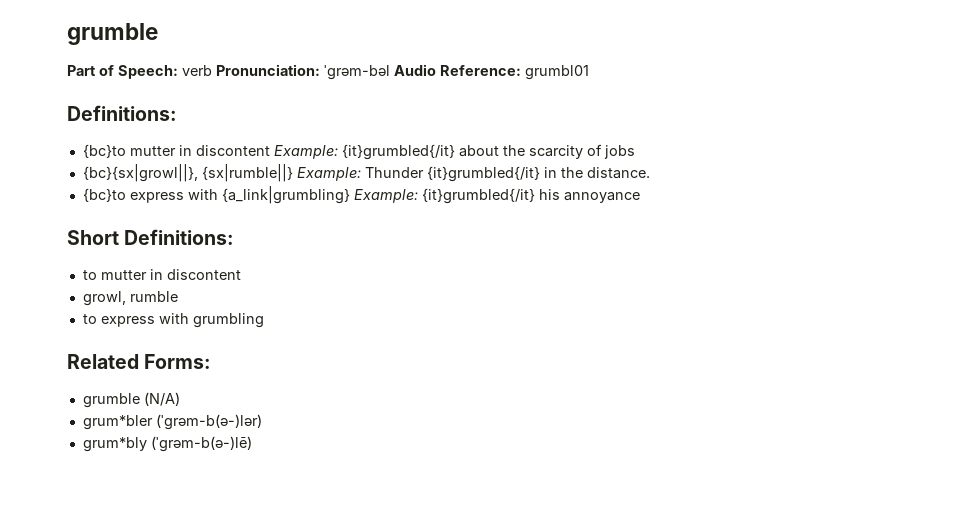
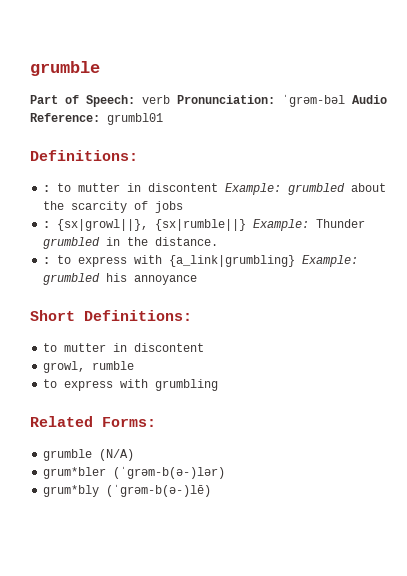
- {bc}to mutter in discontent Example: {it}grumbled{/it} about the scarcity of jobs
+ : to mutter in discontent Example: grumbled about the scarcity of jobs
- {bc}{sx|growl||}, {sx|rumble||} Example: Thunder {it}grumbled{/it} in the distance.
+ : {sx|growl||}, {sx|rumble||} Example: Thunder grumbled in the distance.
- {bc}to express with {a_link|grumbling} Example: {it}grumbled{/it} his annoyance
+ : to express with {a_link|grumbling} Example: grumbled his annoyance

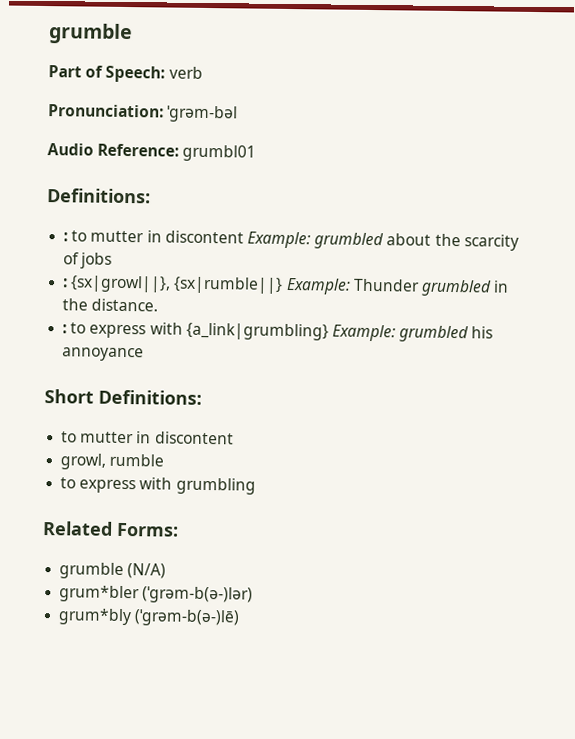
- Part of Speech: verb Pronunciation: ˈgrəm-bəl Audio Reference: grumbl01
+ Part of Speech: verb
+ Pronunciation: ˈgrəm-bəl
+ Audio Reference: grumbl01

